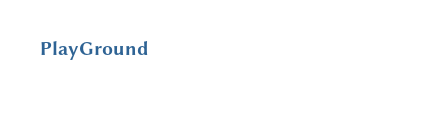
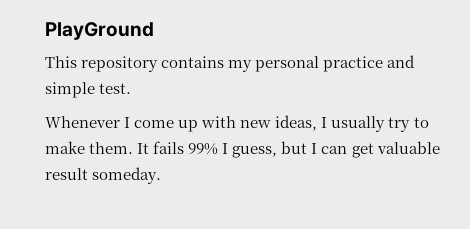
+ This repository contains my personal practice and simple test.
+ Whenever I come up with new ideas, I usually try to make them. It fails 99% I guess, but I can get valuable result someday.

